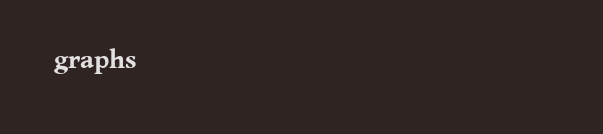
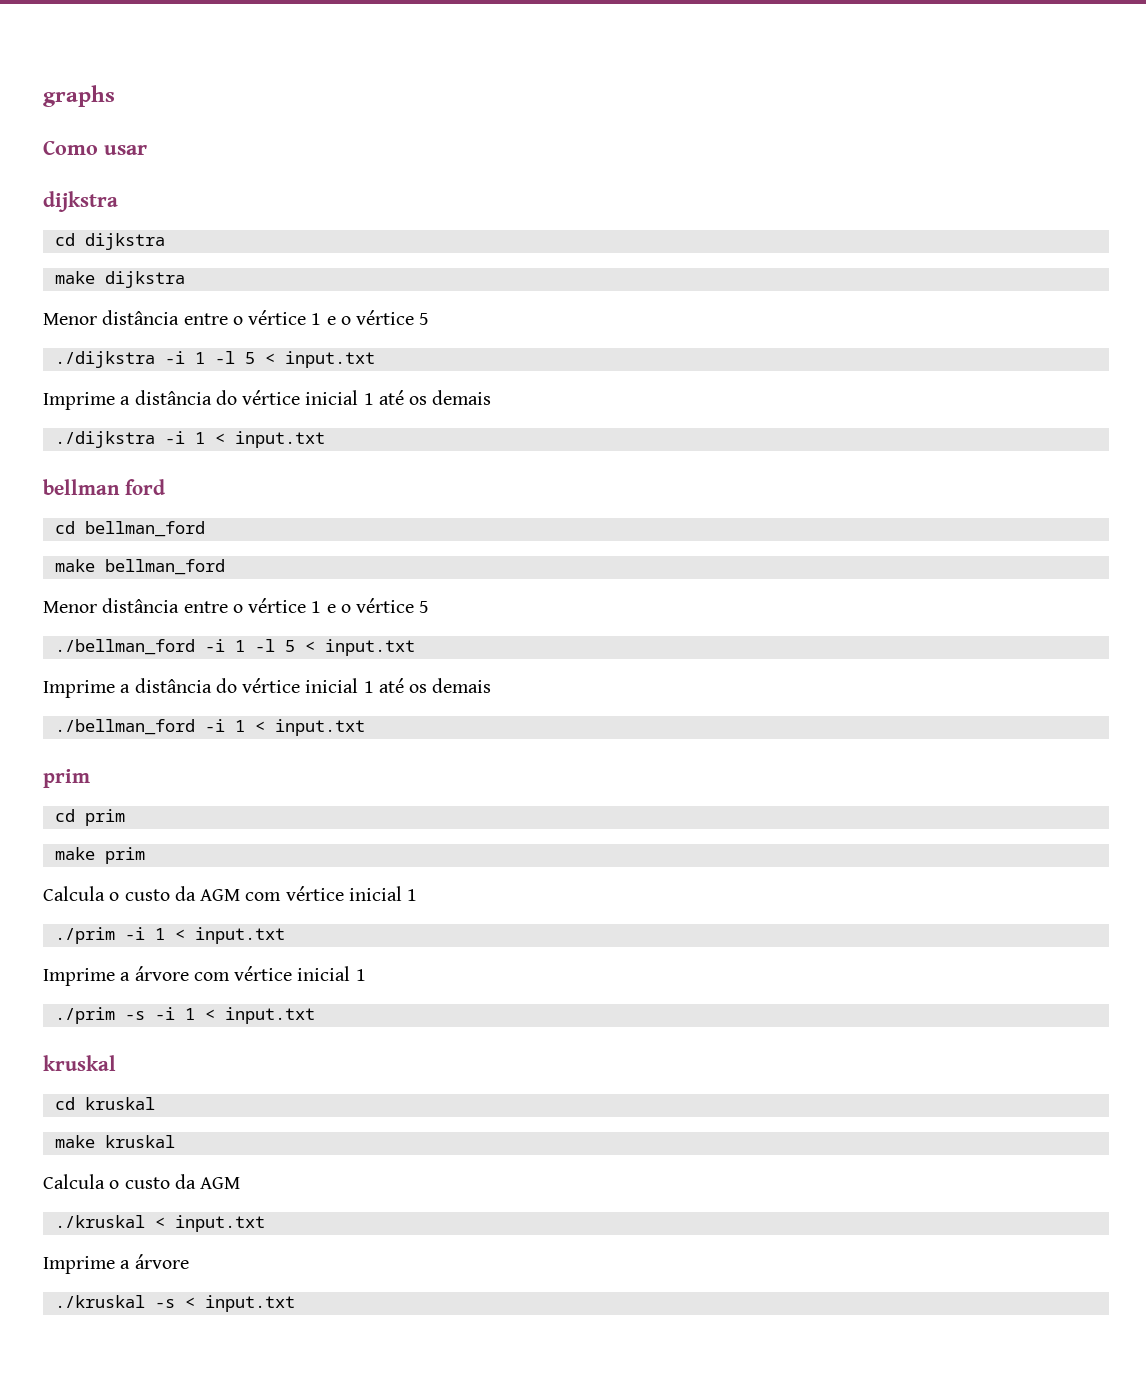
+ Como usar
+ dijkstra
+ cd dijkstra
+ make dijkstra
+ Menor distância entre o vértice 1 e o vértice 5
+ ./dijkstra -i 1 -l 5 < input.txt
+ Imprime a distância do vértice inicial 1 até os demais
+ ./dijkstra -i 1 < input.txt
+ bellman ford
+ cd bellman_ford
+ make bellman_ford
+ Menor distância entre o vértice 1 e o vértice 5
+ ./bellman_ford -i 1 -l 5 < input.txt
+ Imprime a distância do vértice inicial 1 até os demais
+ ./bellman_ford -i 1 < input.txt
+ prim
+ cd prim
+ make prim
+ Calcula o custo da AGM com vértice inicial 1
+ ./prim -i 1 < input.txt
+ Imprime a árvore com vértice inicial 1
+ ./prim -s -i 1 < input.txt
+ kruskal
+ cd kruskal
+ make kruskal
+ Calcula o custo da AGM
+ ./kruskal < input.txt
+ Imprime a árvore
+ ./kruskal -s < input.txt

